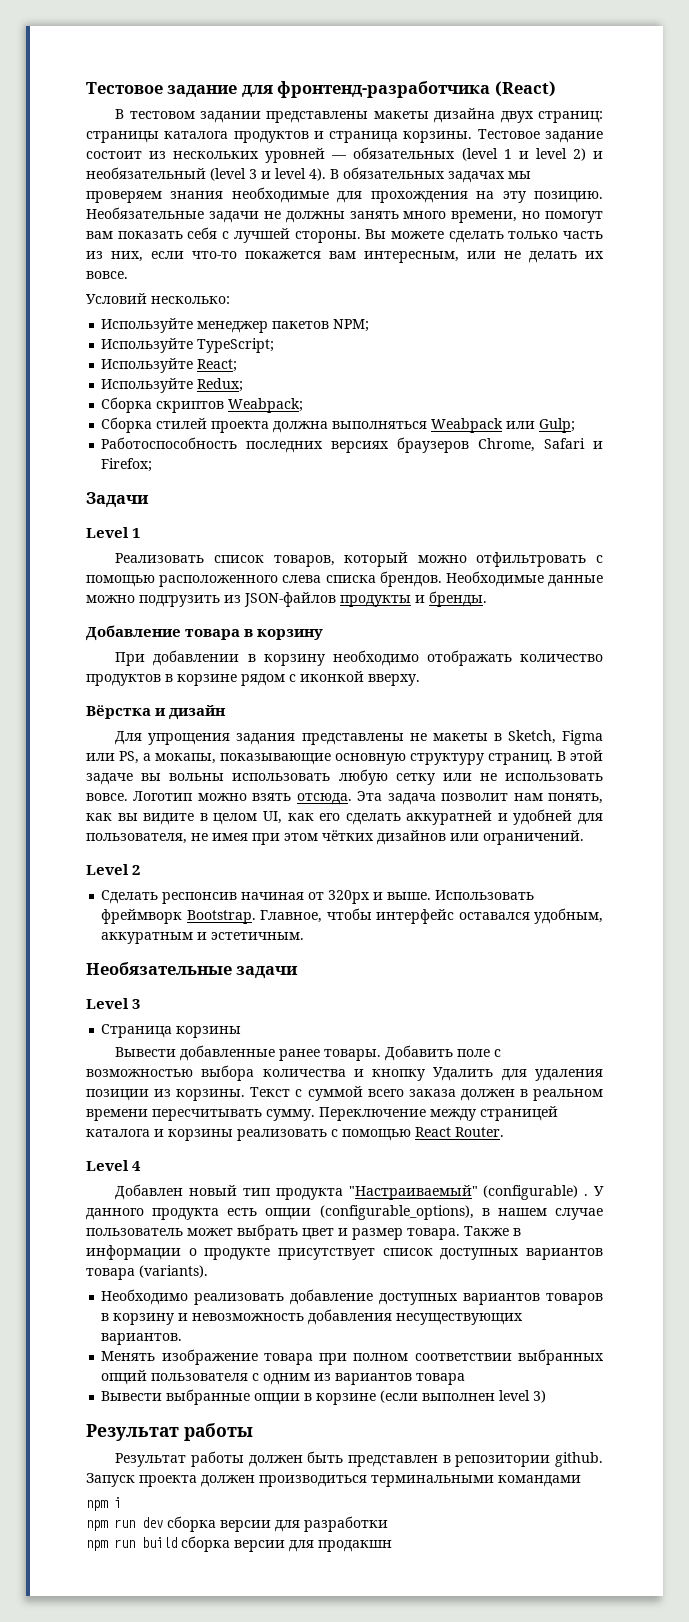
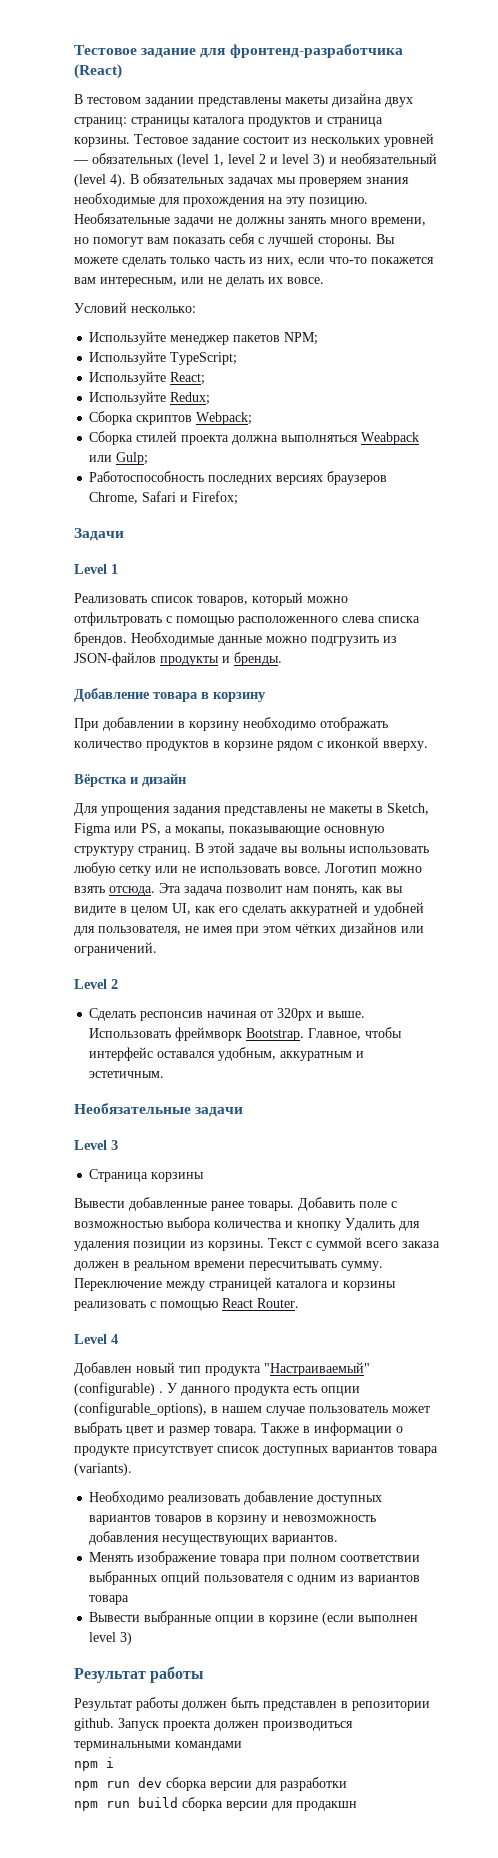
- Тестовое задание состоит из нескольких уровней — обязательных (level 1 и level 2) и необязательный (level 3 и level 4).
+ Тестовое задание состоит из нескольких уровней — обязательных (level 1, level 2 и level 3) и необязательный (level 4).
- Сборка скриптов Weabpack;
+ Сборка скриптов Webpack;

